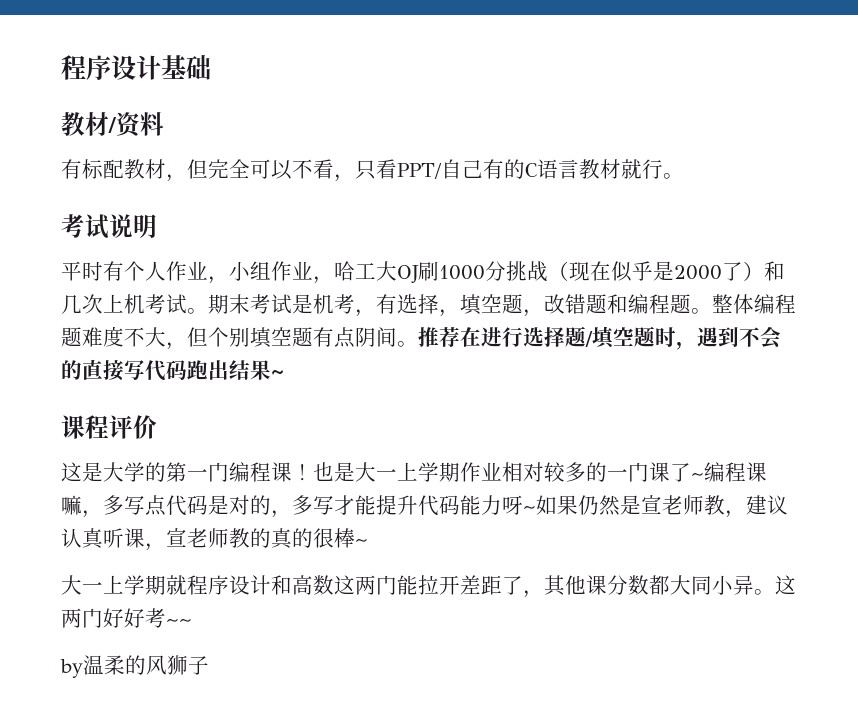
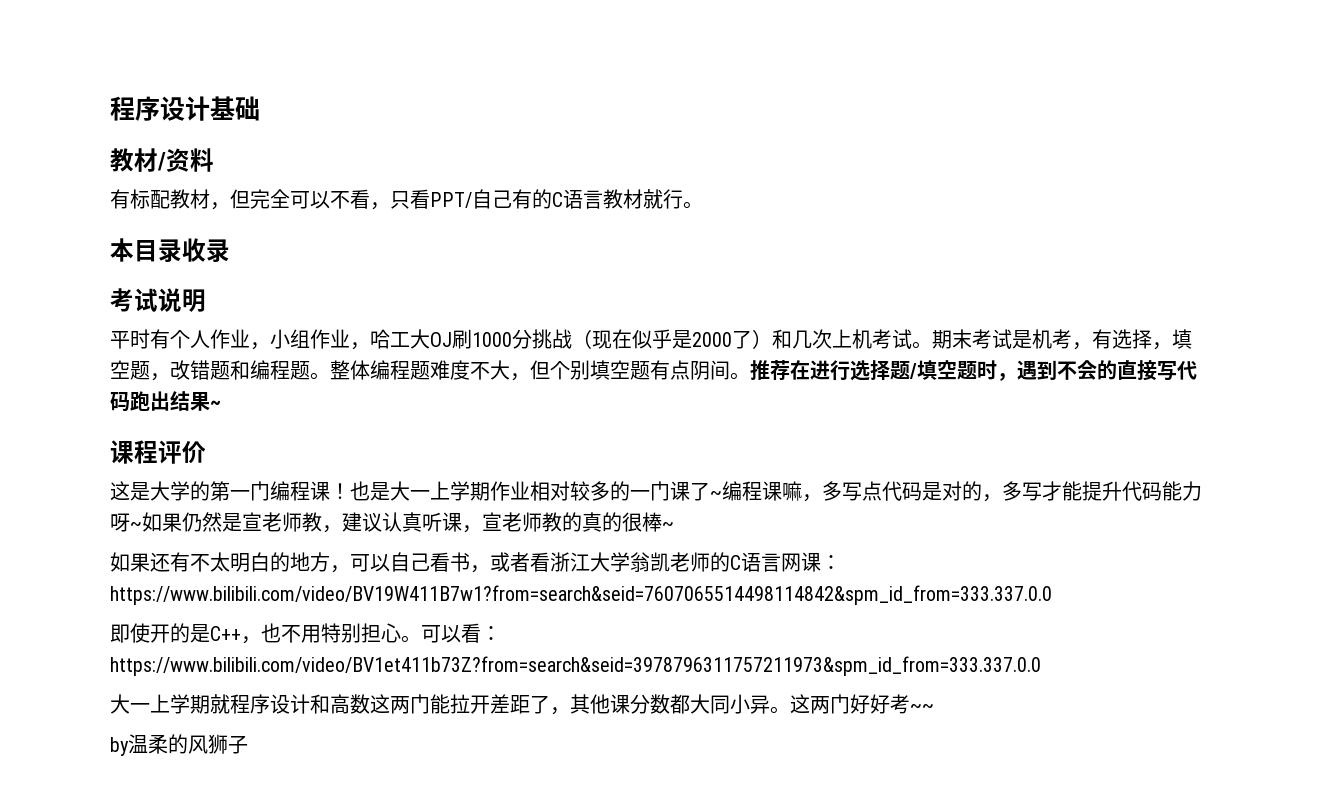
+ 本目录收录
+ 如果还有不太明白的地方，可以自己看书，或者看浙江大学翁凯老师的C语言网课：https://www.bilibili.com/video/BV19W411B7w1?from=search&seid=7607065514498114842&spm_id_from=333.337.0.0
+ 即使开的是C++，也不用特别担心。可以看：https://www.bilibili.com/video/BV1et411b73Z?from=search&seid=3978796311757211973&spm_id_from=333.337.0.0

